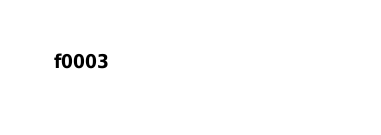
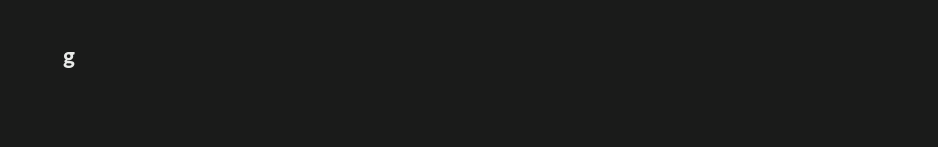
- f0003
+ g

